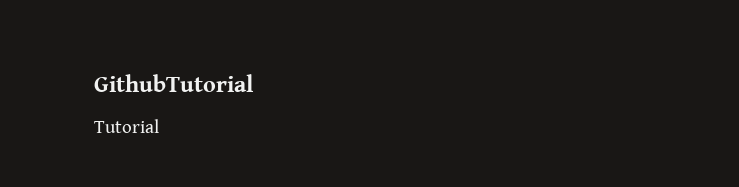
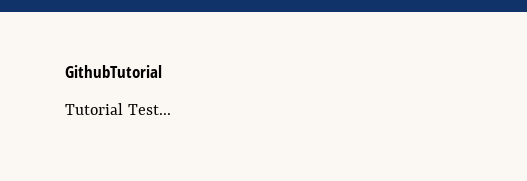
- Tutorial
+ Tutorial Test...

